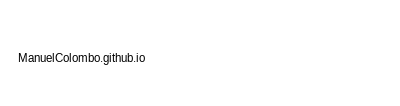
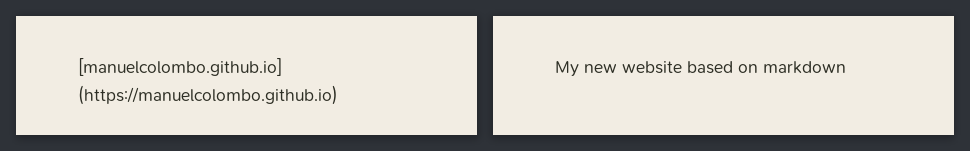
- ManuelColombo.github.io
+ [manuelcolombo.github.io] (https://manuelcolombo.github.io)
+ My new website based on markdown

